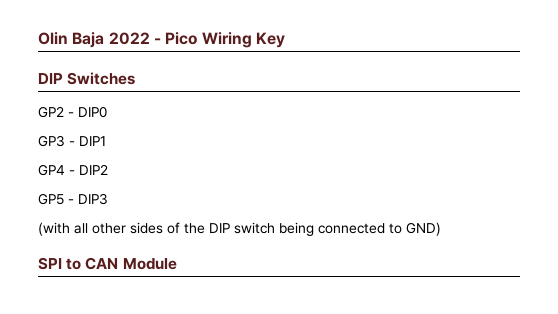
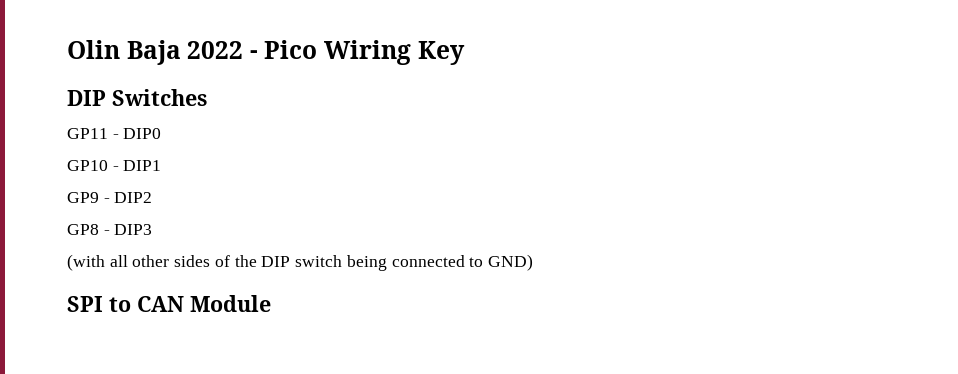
- GP2 - DIP0
+ GP11 - DIP0
- GP3 - DIP1
+ GP10 - DIP1
- GP4 - DIP2
+ GP9 - DIP2
- GP5 - DIP3
+ GP8 - DIP3

